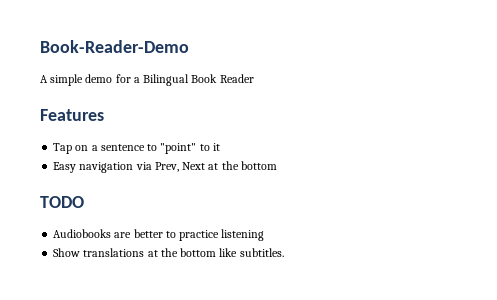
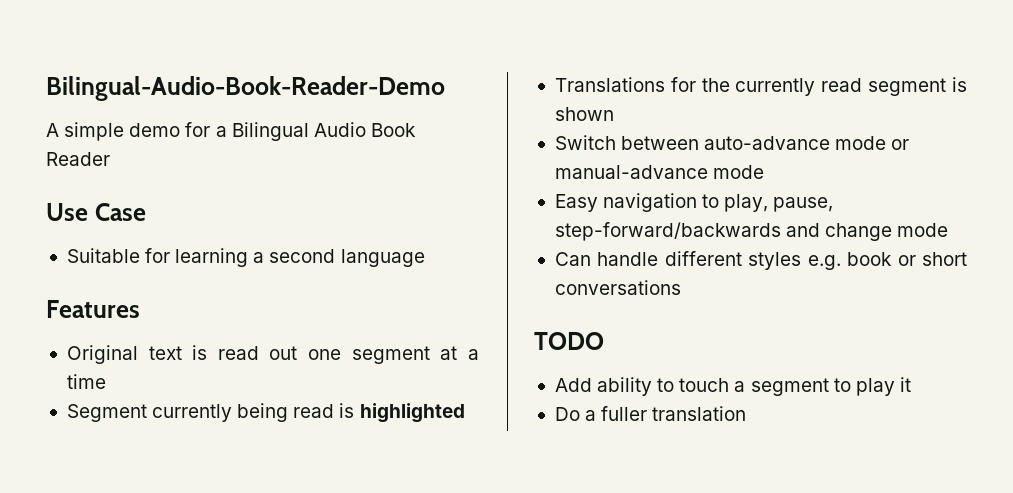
- Book-Reader-Demo
+ Bilingual-Audio-Book-Reader-Demo
- A simple demo for a Bilingual Book Reader
+ A simple demo for a Bilingual Audio Book Reader
+ Use Case
+ Suitable for learning a second language
  Features
- Tap on a sentence to "point" to it
- Easy navigation via Prev, Next at the bottom
+ Original text is read out one segment at a time
+ Segment currently being read is highlighted
+ Translations for the currently read segment is shown
+ Switch between auto-advance mode or manual-advance mode
+ Easy navigation to play, pause, step-forward/backwards and change mode
+ Can handle different styles e.g. book or short conversations
  TODO
- Audiobooks are better to practice listening
- Show translations at the bottom like subtitles.
+ Add ability to touch a segment to play it
+ Do a fuller translation

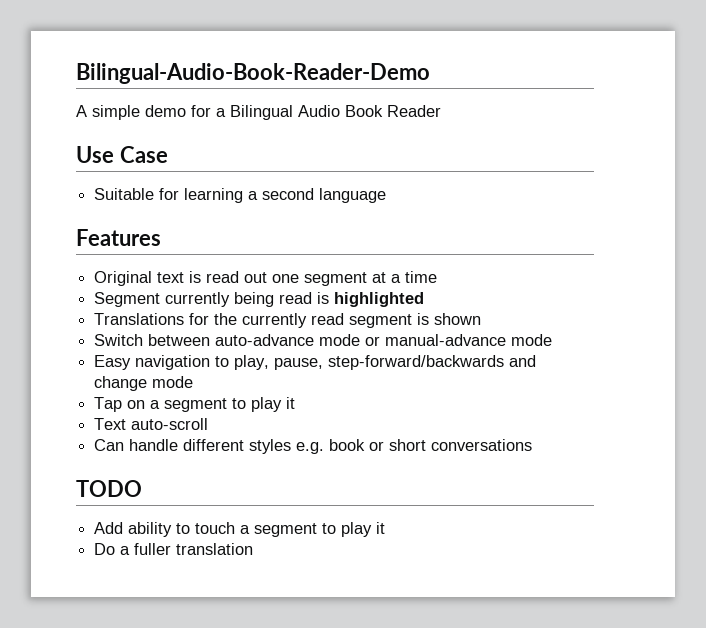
+ Tap on a segment to play it
+ Text auto-scroll

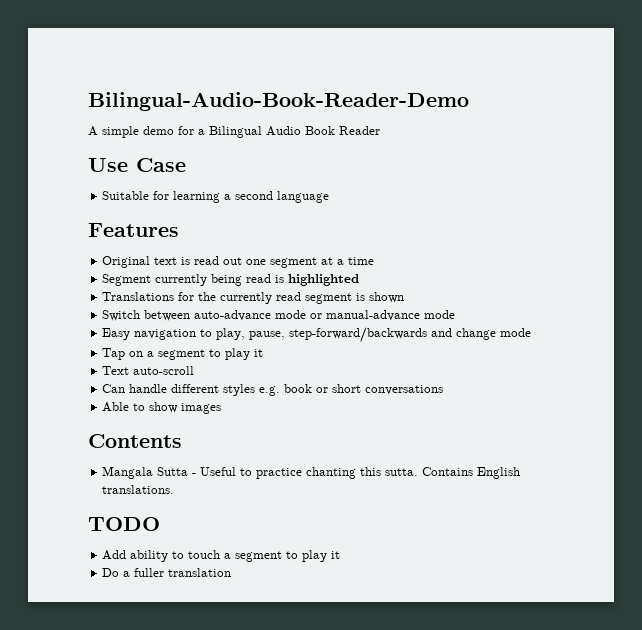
+ Able to show images
+ Contents
+ Mangala Sutta - Useful to practice chanting this sutta. Contains English translations.

